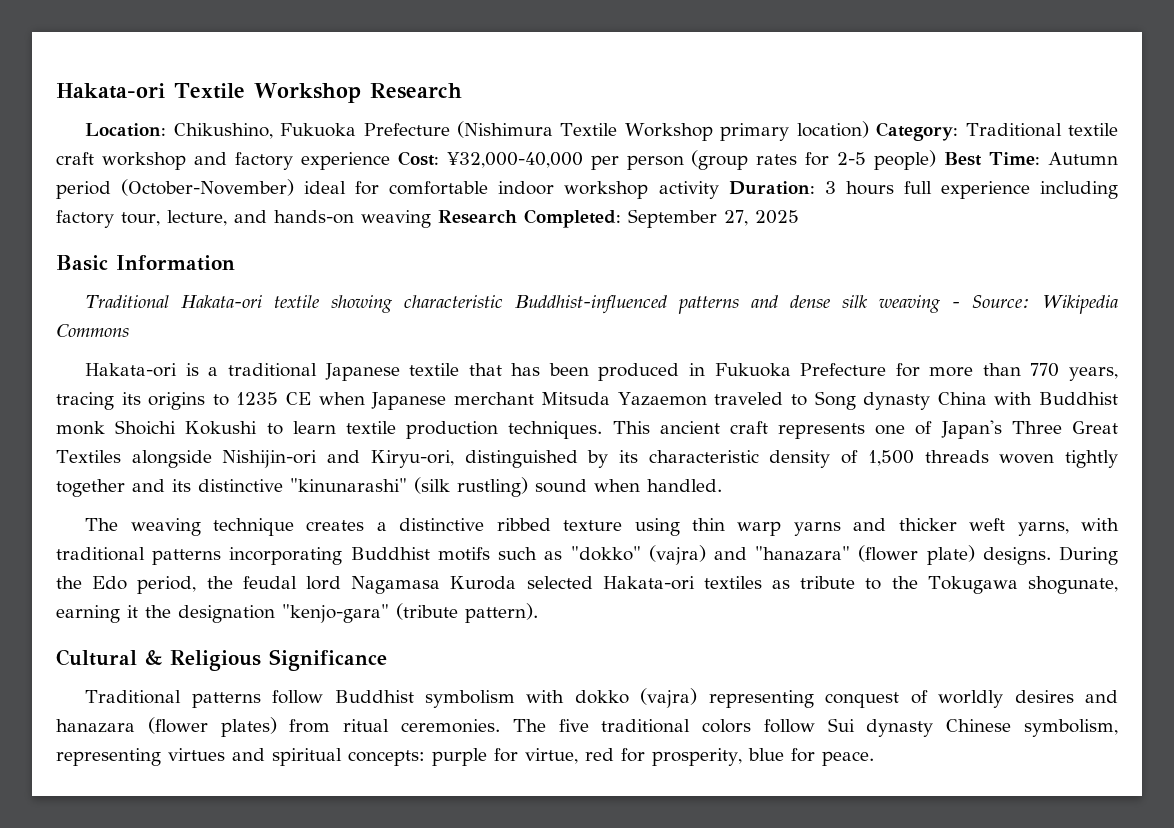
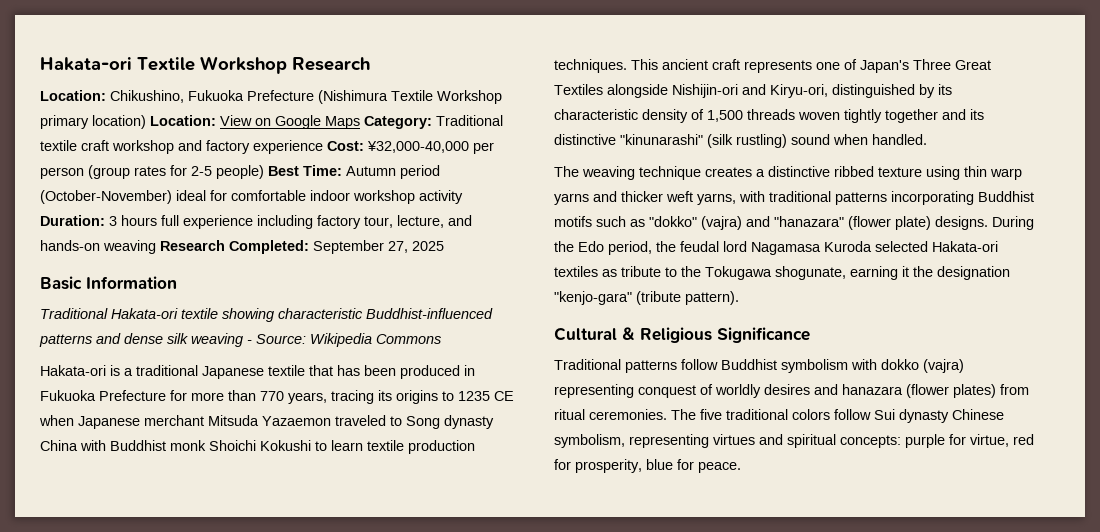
- Location: Chikushino, Fukuoka Prefecture (Nishimura Textile Workshop primary location) Category: Traditional textile craft workshop and factory experience Cost: ¥32,000-40,000 per person (group rates for 2-5 people) Best Time: Autumn period (October-November) ideal for comfortable indoor workshop activity Duration: 3 hours full experience including factory tour, lecture, and hands-on weaving Research Completed: September 27, 2025
+ Location: Chikushino, Fukuoka Prefecture (Nishimura Textile Workshop primary location) Location: View on Google Maps Category: Traditional textile craft workshop and factory experience Cost: ¥32,000-40,000 per person (group rates for 2-5 people) Best Time: Autumn period (October-November) ideal for comfortable indoor workshop activity Duration: 3 hours full experience including factory tour, lecture, and hands-on weaving Research Completed: September 27, 2025

